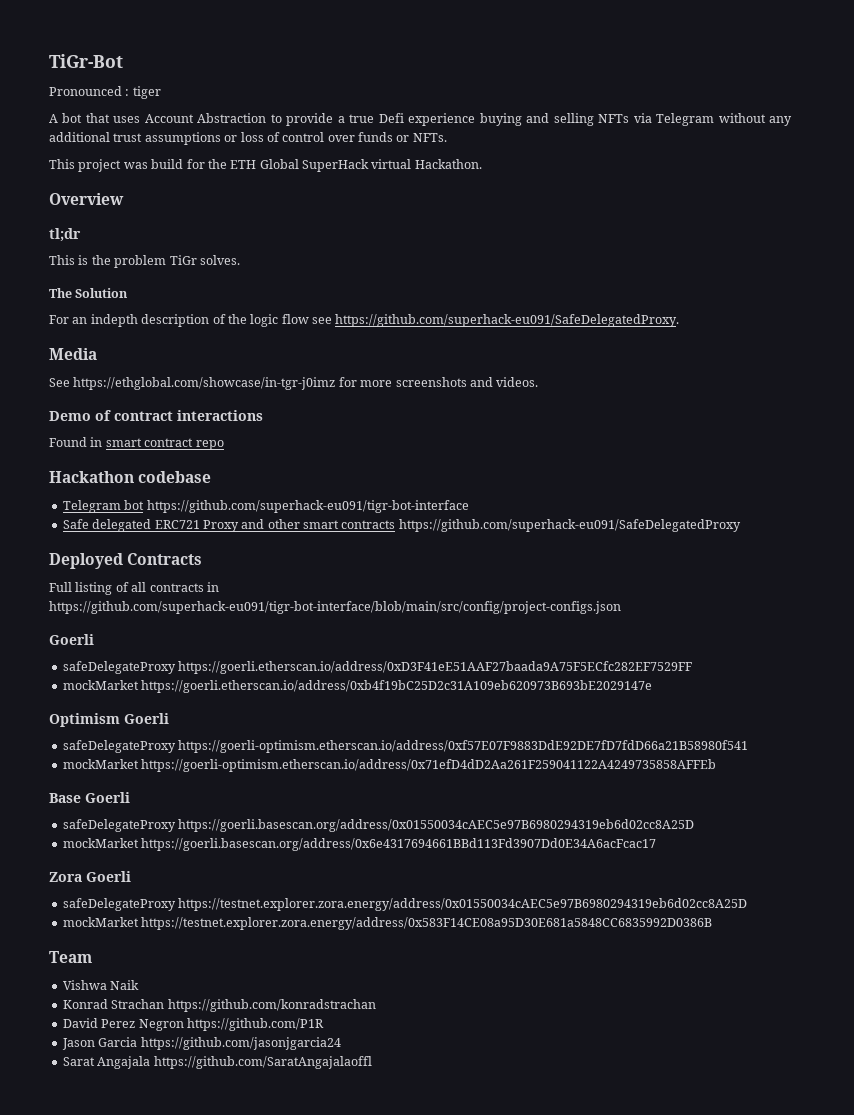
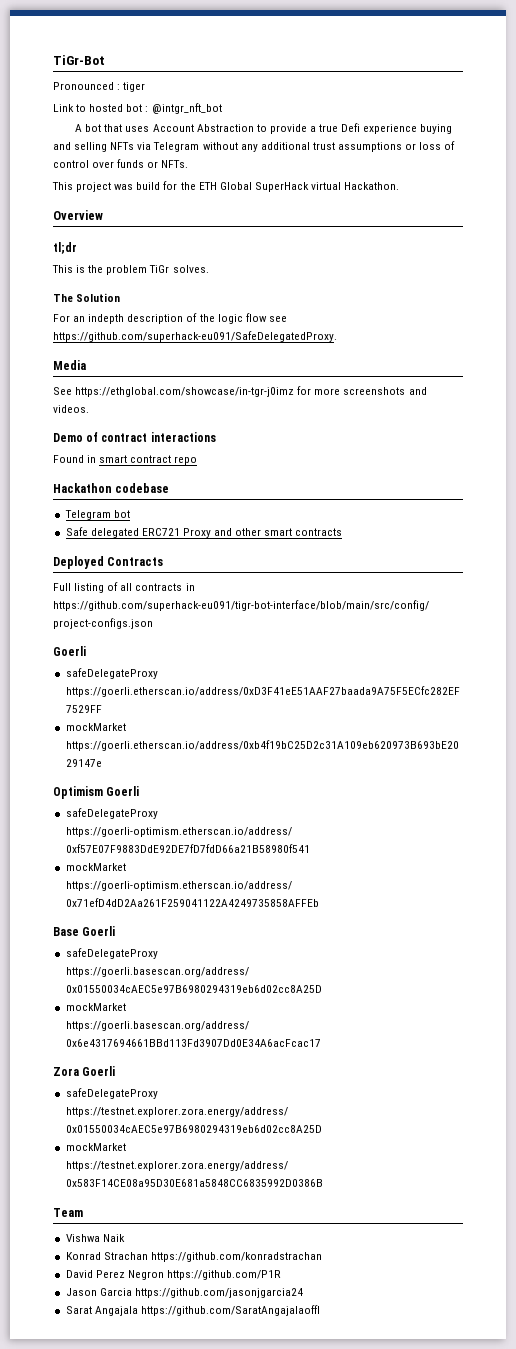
+ Link to hosted bot : @intgr_nft_bot
- Telegram bot https://github.com/superhack-eu091/tigr-bot-interface
+ Telegram bot
- Safe delegated ERC721 Proxy and other smart contracts https://github.com/superhack-eu091/SafeDelegatedProxy
+ Safe delegated ERC721 Proxy and other smart contracts

